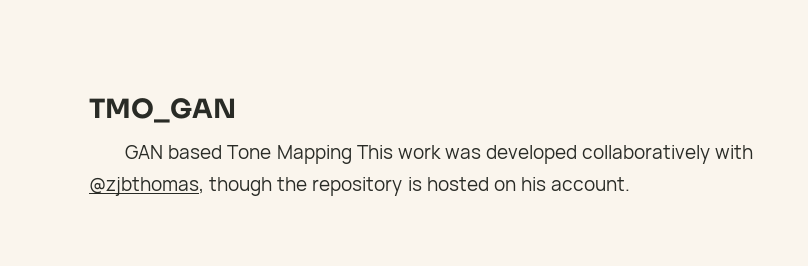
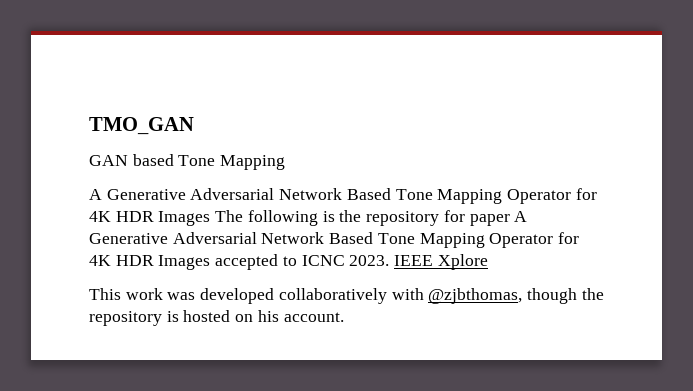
- GAN based Tone Mapping This work was developed collaboratively with @zjbthomas, though the repository is hosted on his account.
+ GAN based Tone Mapping
+ A Generative Adversarial Network Based Tone Mapping Operator for 4K HDR Images The following is the repository for paper A Generative Adversarial Network Based Tone Mapping Operator for 4K HDR Images accepted to ICNC 2023. IEEE Xplore
+ This work was developed collaboratively with @zjbthomas, though the repository is hosted on his account.

